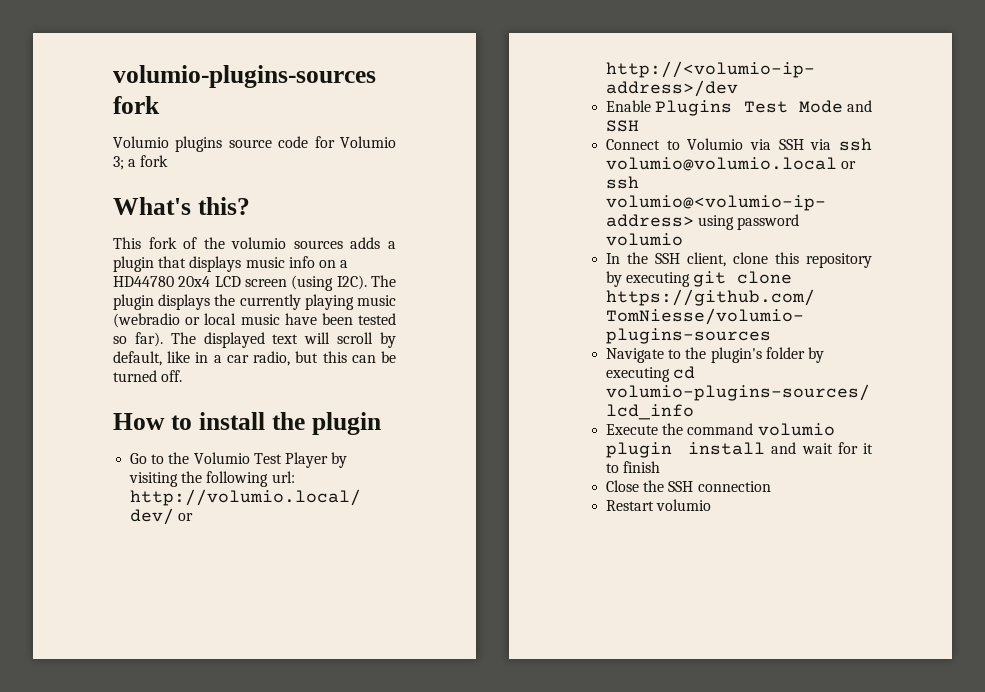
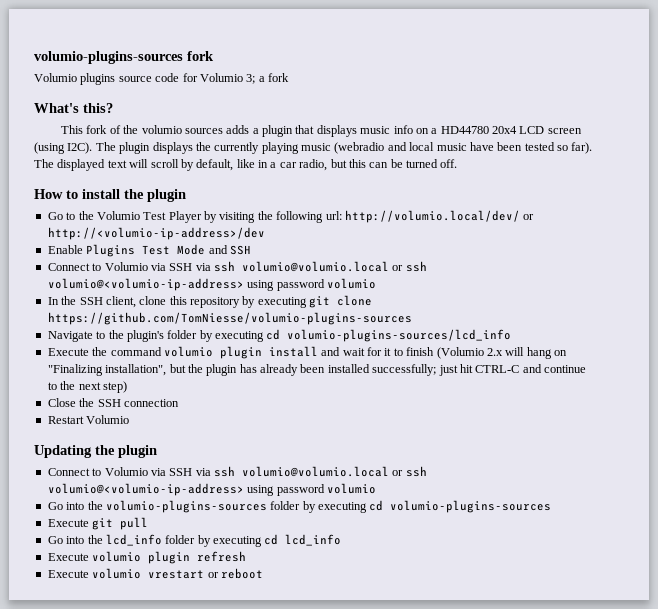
- The plugin displays the currently playing music (webradio or local music have been tested so far).
+ The plugin displays the currently playing music (webradio and local music have been tested so far).
- Execute the command volumio plugin install and wait for it to finish
+ Execute the command volumio plugin install and wait for it to finish (Volumio 2.x will hang on "Finalizing installation", but the plugin has already been installed successfully; just hit CTRL-C and continue to the next step)
- Restart volumio
+ Restart Volumio
+ Updating the plugin
+ Connect to Volumio via SSH via ssh volumio@volumio.local or ssh volumio@<volumio-ip-address> using password volumio
+ Go into the volumio-plugins-sources folder by executing cd volumio-plugins-sources
+ Execute git pull
+ Go into the lcd_info folder by executing cd lcd_info
+ Execute volumio plugin refresh
+ Execute volumio vrestart or reboot

